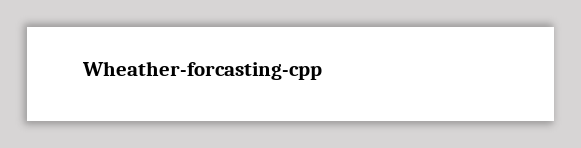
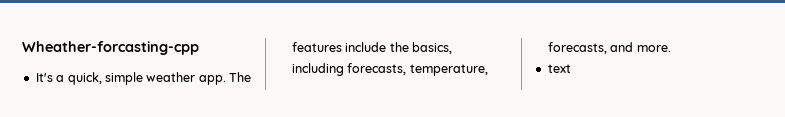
+ It's a quick, simple weather app. The features include the basics, including forecasts, temperature, forecasts, and more.
+ text

